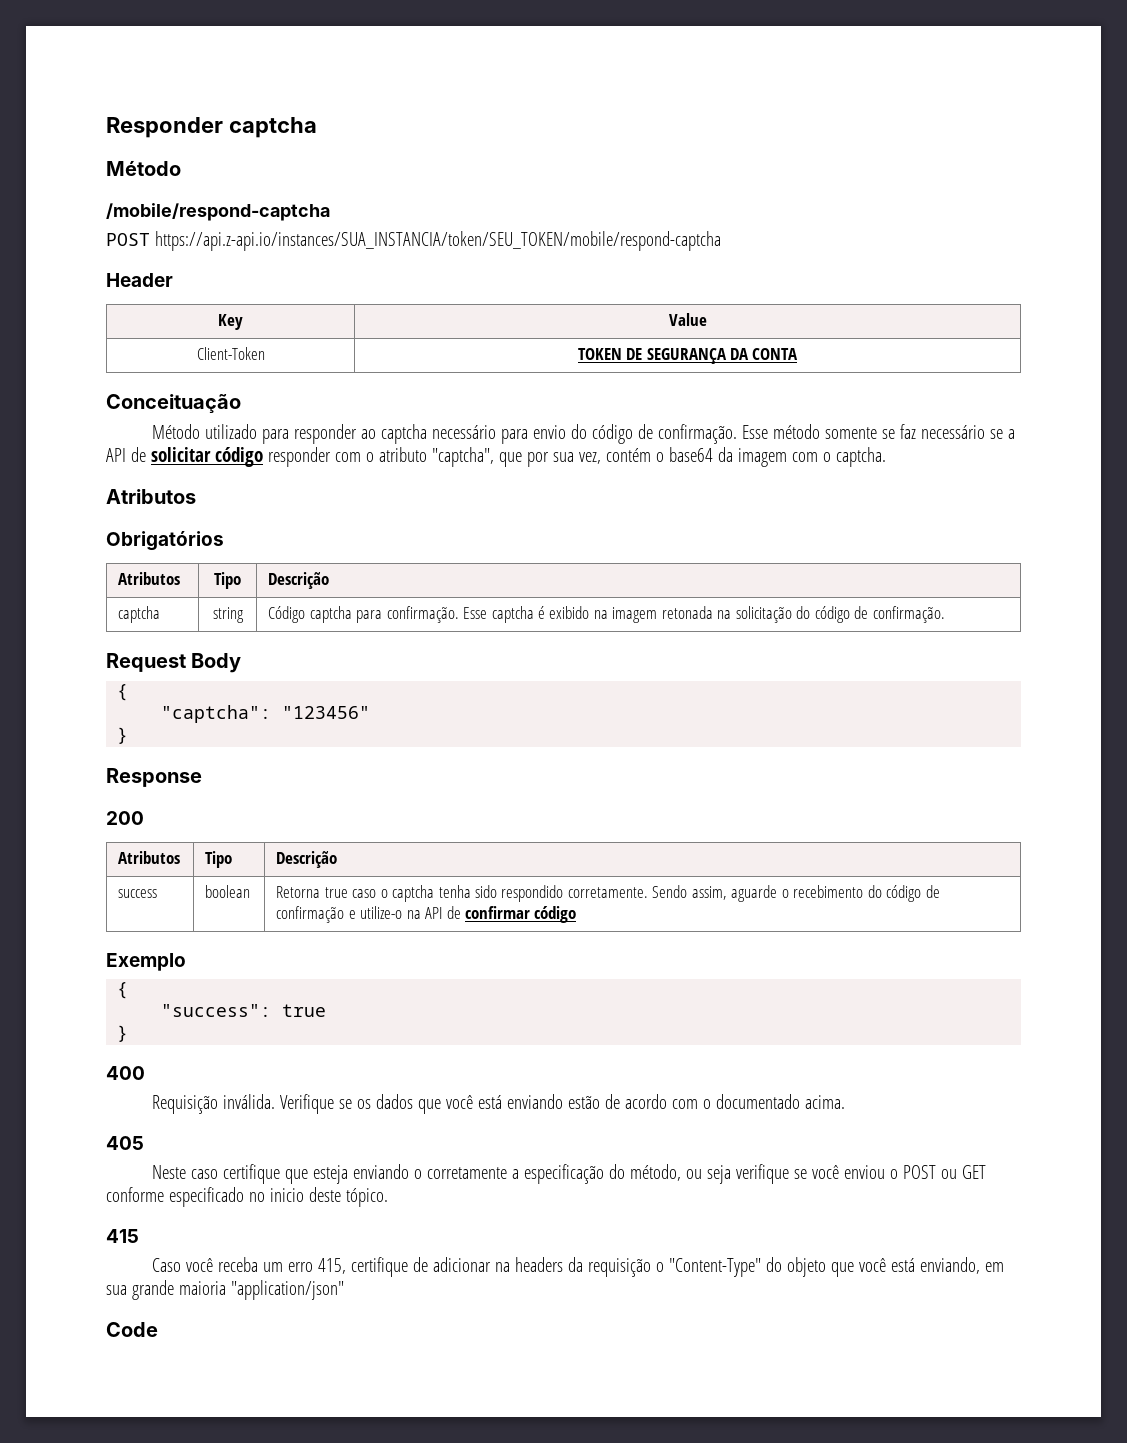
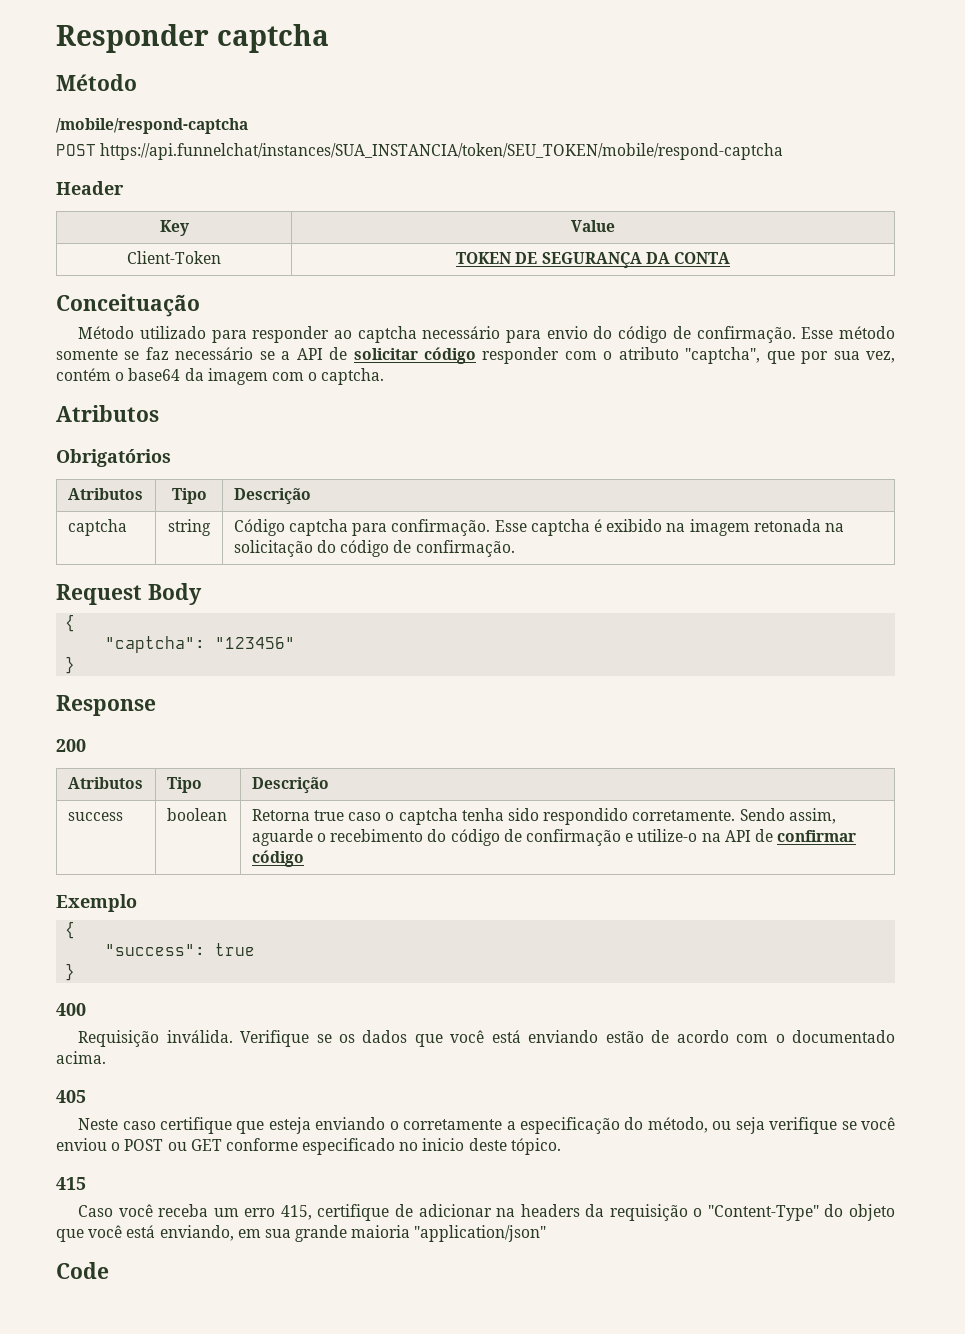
- POST https://api.z-api.io/instances/SUA_INSTANCIA/token/SEU_TOKEN/mobile/respond-captcha
+ POST https://api.funnelchat/instances/SUA_INSTANCIA/token/SEU_TOKEN/mobile/respond-captcha

